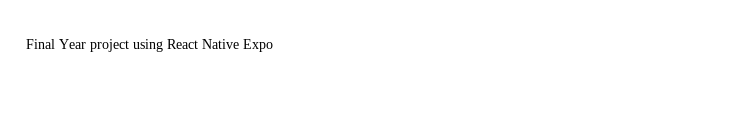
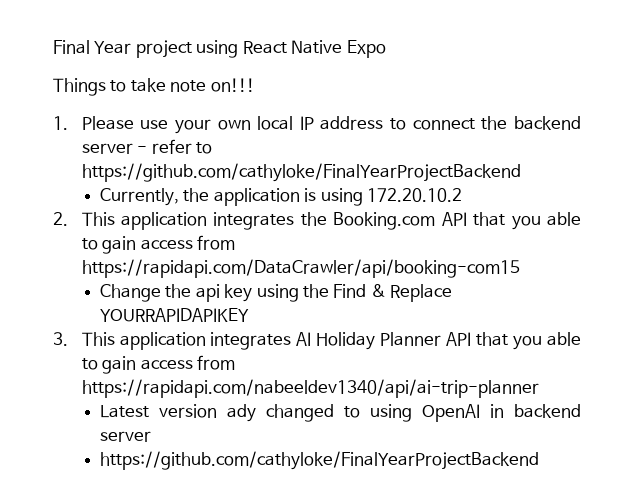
+ Things to take note on!!!
+ 1. Please use your own local IP address to connect the backend server - refer to https://github.com/cathyloke/FinalYearProjectBackend
+ Currently, the application is using 172.20.10.2
+ 2. This application integrates the Booking.com API that you able to gain access from https://rapidapi.com/DataCrawler/api/booking-com15
+ Change the api key using the Find & Replace YOURRAPIDAPIKEY
+ 3. This application integrates AI Holiday Planner API that you able to gain access from https://rapidapi.com/nabeeldev1340/api/ai-trip-planner
+ Latest version ady changed to using OpenAI in backend server
+ https://github.com/cathyloke/FinalYearProjectBackend

